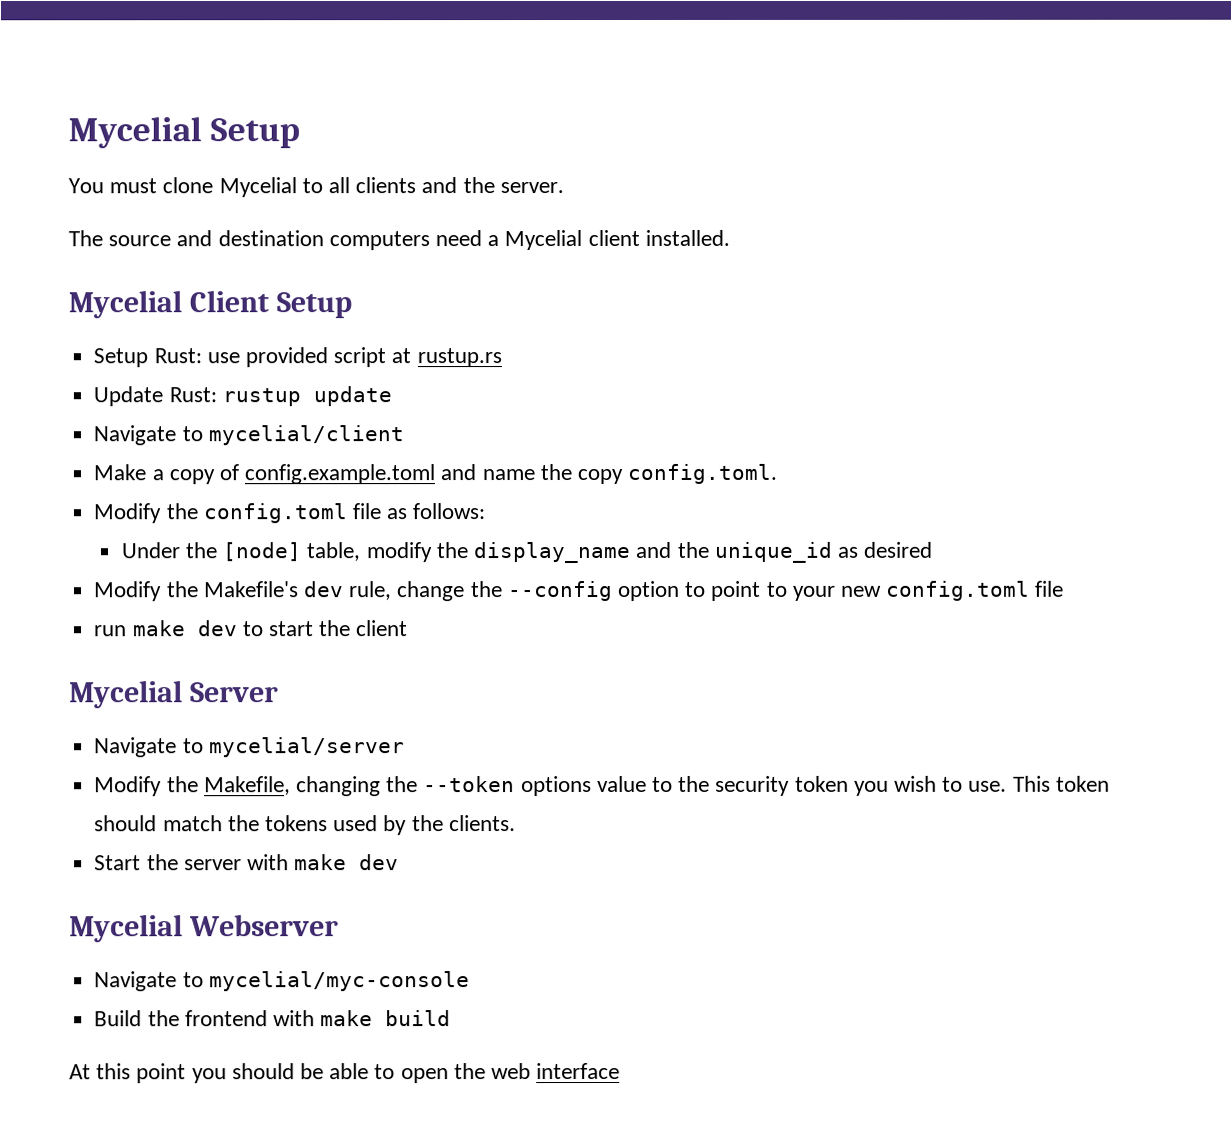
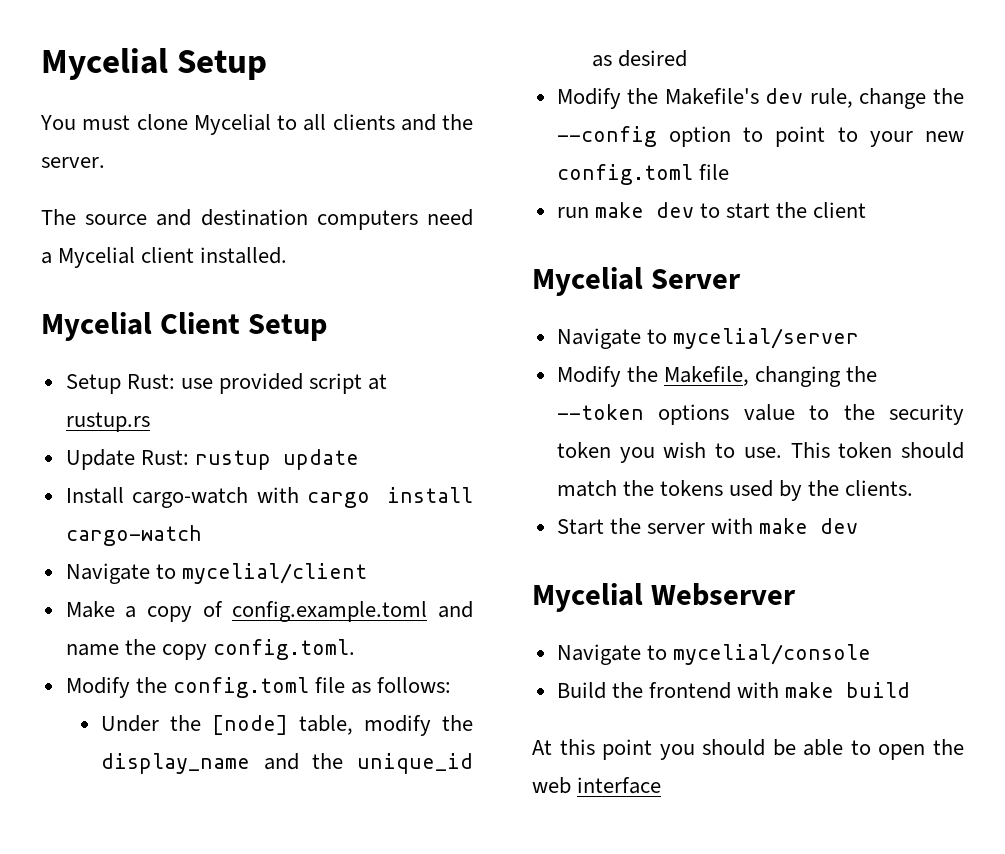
+ Install cargo-watch with cargo install cargo-watch
- Navigate to mycelial/myc-console
+ Navigate to mycelial/console

